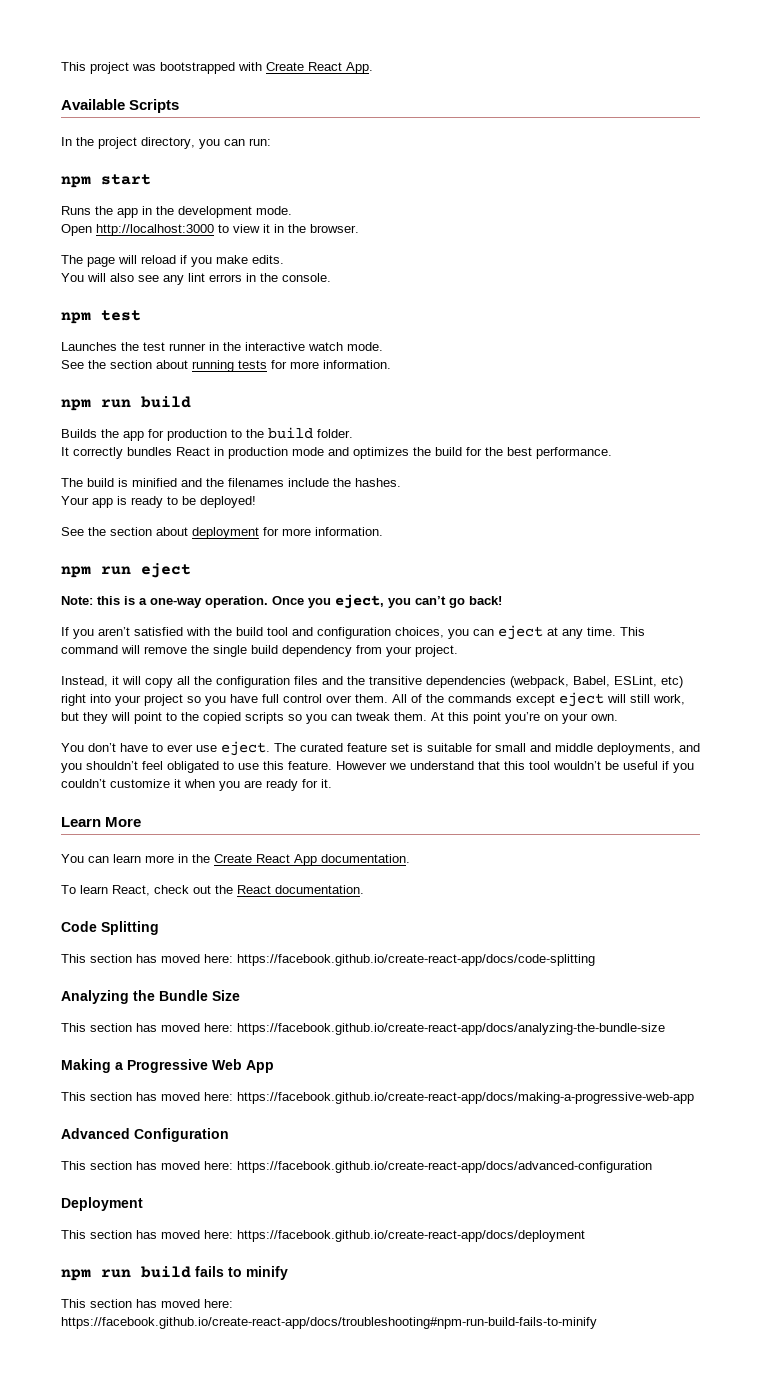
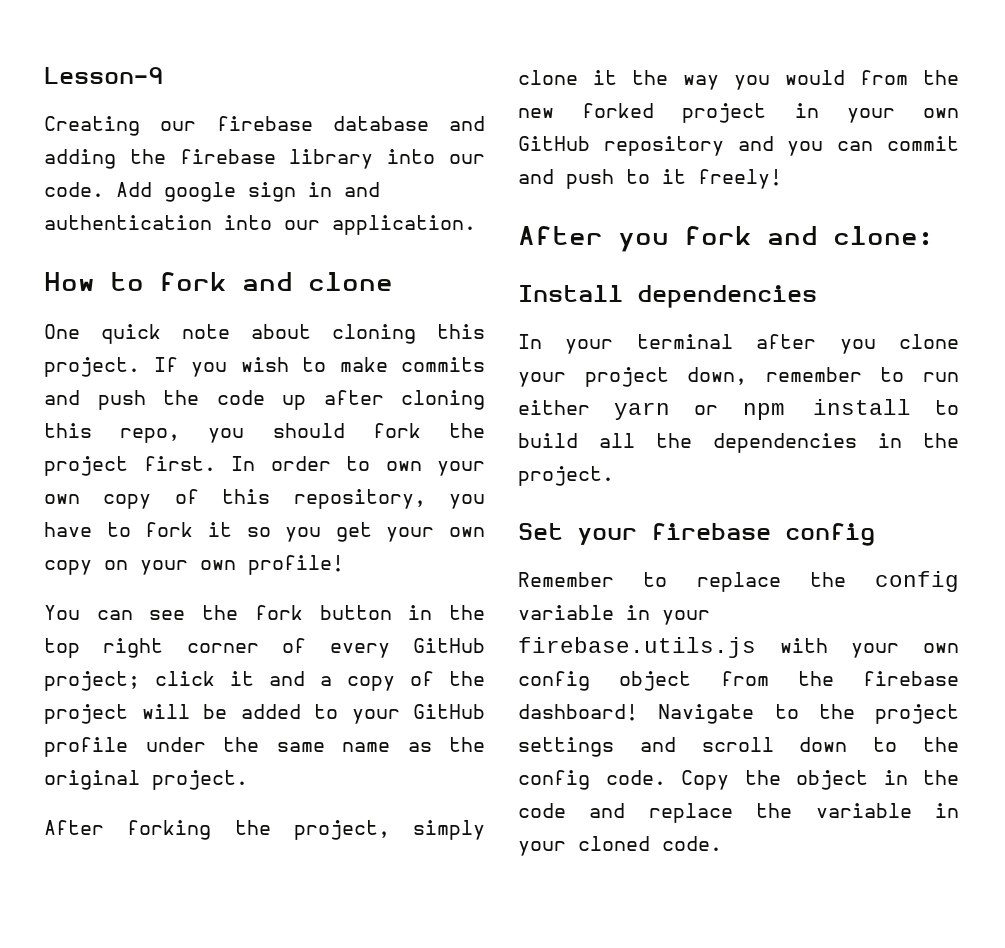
- This project was bootstrapped with Create React App.
- Available Scripts
- In the project directory, you can run:
- npm start
- Runs the app in the development mode.
- Open http://localhost:3000 to view it in the browser.
- The page will reload if you make edits.
- You will also see any lint errors in the console.
- npm test
- Launches the test runner in the interactive watch mode.
- See the section about running tests for more information.
- npm run build
- Builds the app for production to the build folder.
- It correctly bundles React in production mode and optimizes the build for the best performance.
- The build is minified and the filenames include the hashes.
- Your app is ready to be deployed!
- See the section about deployment for more information.
- npm run eject
- Note: this is a one-way operation. Once you eject, you can’t go back!
- If you aren’t satisfied with the build tool and configuration choices, you can eject at any time. This command will remove the single build dependency from your project.
- Instead, it will copy all the configuration files and the transitive dependencies (webpack, Babel, ESLint, etc) right into your project so you have full control over them. All of the commands except eject will still work, but they will point to the copied scripts so you can tweak them. At this point you’re on your own.
- You don’t have to ever use eject. The curated feature set is suitable for small and middle deployments, and you shouldn’t feel obligated to use this feature. However we understand that this tool wouldn’t be useful if you couldn’t customize it when you are ready for it.
- Learn More
- You can learn more in the Create React App documentation.
- To learn React, check out the React documentation.
- Code Splitting
- This section has moved here: https://facebook.github.io/create-react-app/docs/code-splitting
- Analyzing the Bundle Size
- This section has moved here: https://facebook.github.io/create-react-app/docs/analyzing-the-bundle-size
- Making a Progressive Web App
- This section has moved here: https://facebook.github.io/create-react-app/docs/making-a-progressive-web-app
- Advanced Configuration
- This section has moved here: https://facebook.github.io/create-react-app/docs/advanced-configuration
- Deployment
- This section has moved here: https://facebook.github.io/create-react-app/docs/deployment
- npm run build fails to minify
- This section has moved here: https://facebook.github.io/create-react-app/docs/troubleshooting#npm-run-build-fails-to-minify
+ Lesson-9
+ Creating our firebase database and adding the firebase library into our code. Add google sign in and authentication into our application.
+ How to fork and clone
+ One quick note about cloning this project. If you wish to make commits and push the code up after cloning this repo, you should fork the project first. In order to own your own copy of this repository, you have to fork it so you get your own copy on your own profile!
+ You can see the fork button in the top right corner of every GitHub project; click it and a copy of the project will be added to your GitHub profile under the same name as the original project.
+ After forking the project, simply clone it the way you would from the new forked project in your own GitHub repository and you can commit and push to it freely!
+ After you fork and clone:
+ Install dependencies
+ In your terminal after you clone your project down, remember to run either yarn or npm install to build all the dependencies in the project.
+ Set your firebase config
+ Remember to replace the config variable in your firebase.utils.js with your own config object from the firebase dashboard! Navigate to the project settings and scroll down to the config code. Copy the object in the code and replace the variable in your cloned code.

